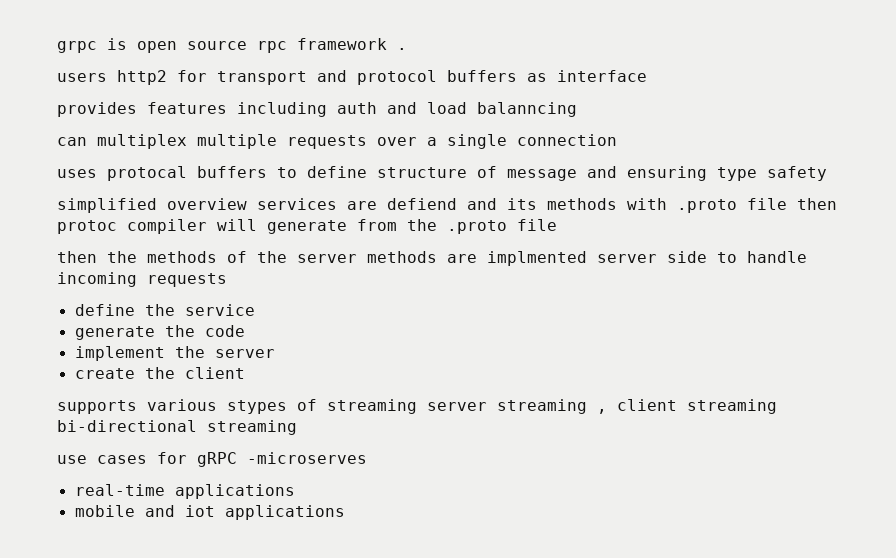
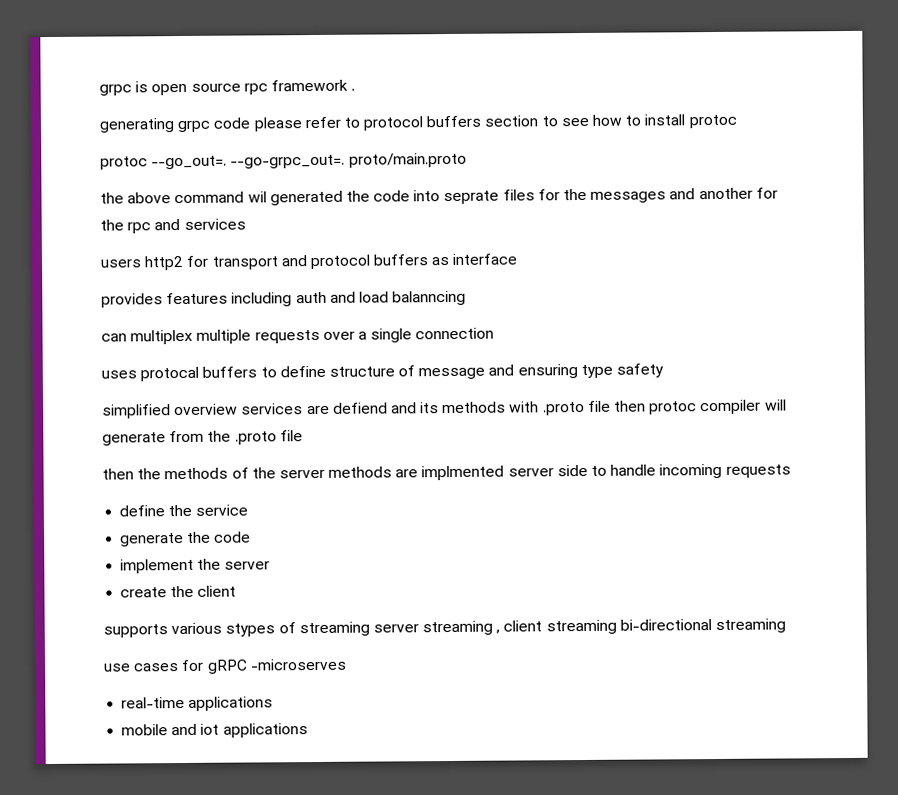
+ generating grpc code please refer to protocol buffers section to see how to install protoc
+ protoc --go_out=. --go-grpc_out=. proto/main.proto
+ the above command wil generated the code into seprate files for the messages and another for the rpc and services

